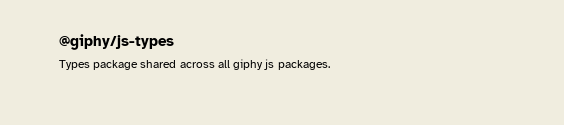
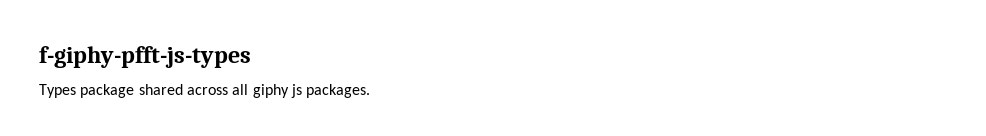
- @giphy/js-types
+ f-giphy-pfft-js-types

